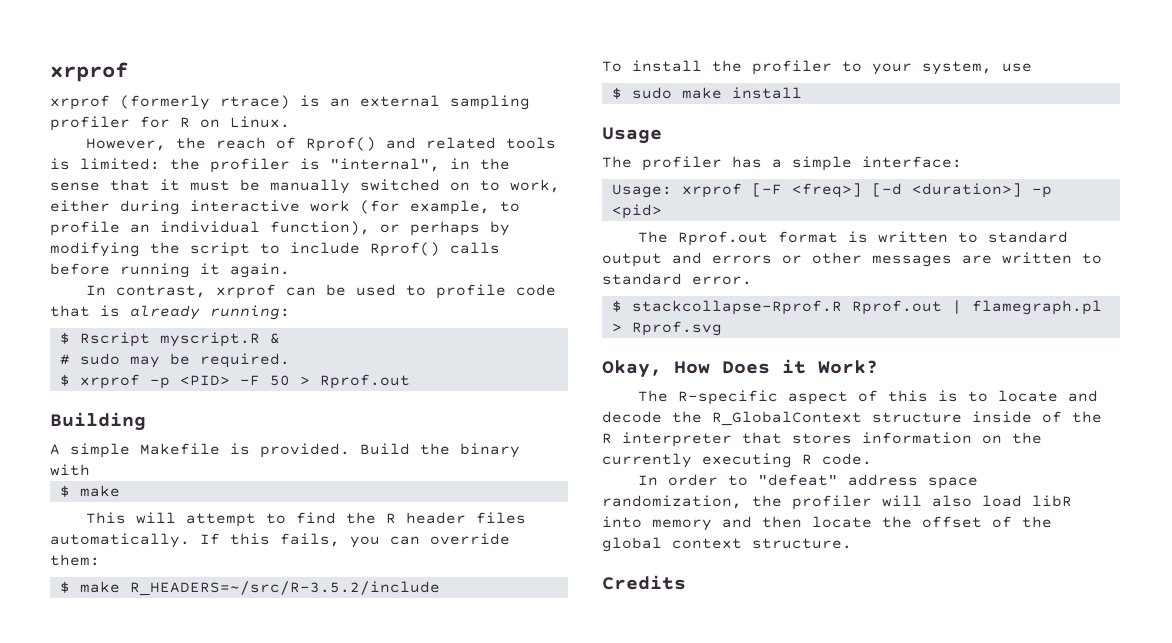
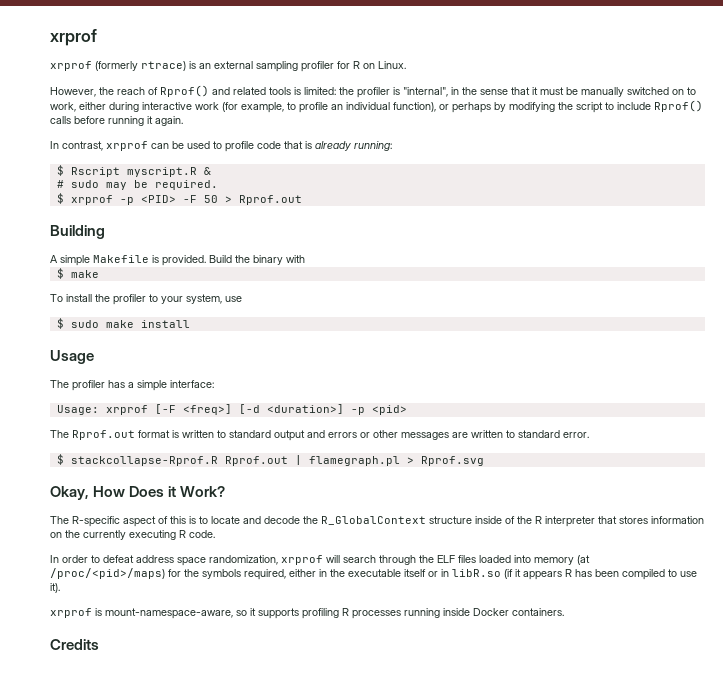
- This will attempt to find the R header files automatically. If this fails, you can override them:
- $ make R_HEADERS=~/src/R-3.5.2/include
- In order to "defeat" address space randomization, the profiler will also load libR into memory and then locate the offset of the global context structure.
+ In order to defeat address space randomization, xrprof will search through the ELF files loaded into memory (at /proc/<pid>/maps) for the symbols required, either in the executable itself or in libR.so (if it appears R has been compiled to use it).
+ xrprof is mount-namespace-aware, so it supports profiling R processes running inside Docker containers.

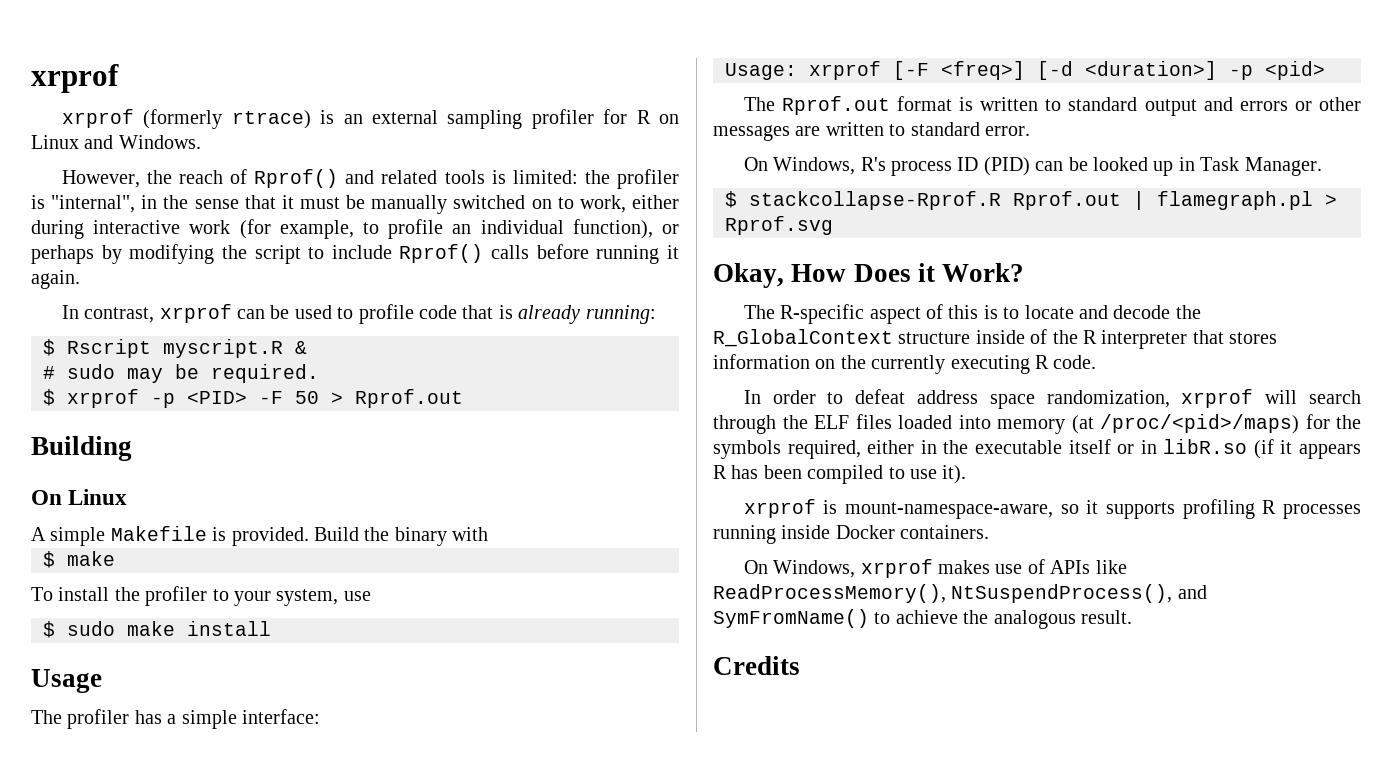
- xrprof (formerly rtrace) is an external sampling profiler for R on Linux.
+ xrprof (formerly rtrace) is an external sampling profiler for R on Linux and Windows.
+ On Linux
+ On Windows, R's process ID (PID) can be looked up in Task Manager.
+ On Windows, xrprof makes use of APIs like ReadProcessMemory(), NtSuspendProcess(), and SymFromName() to achieve the analogous result.

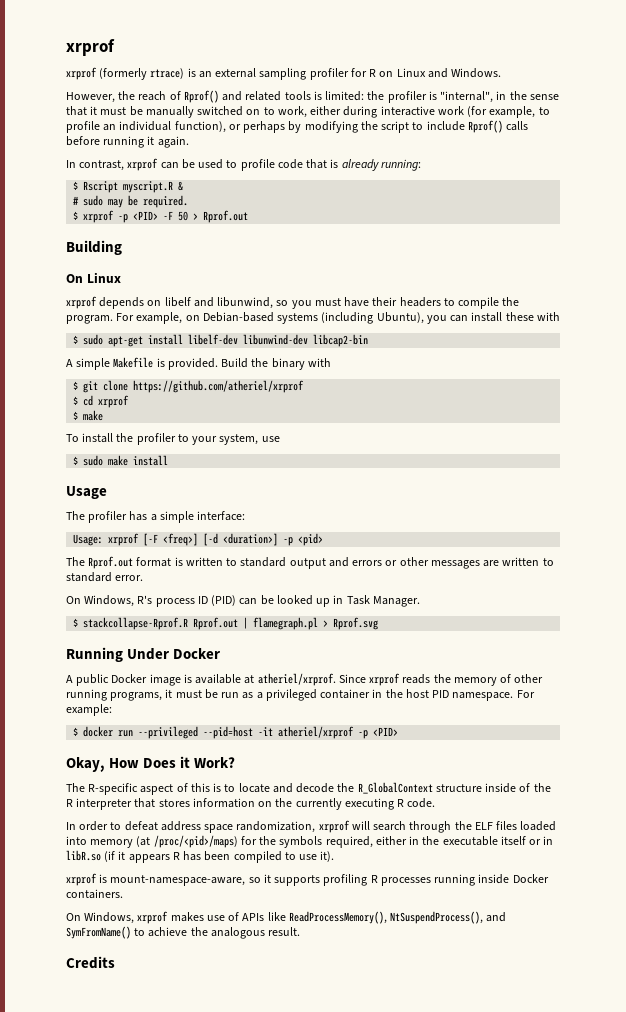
+ xrprof depends on libelf and libunwind, so you must have their headers to compile the program. For example, on Debian-based systems (including Ubuntu), you can install these with
+ $ sudo apt-get install libelf-dev libunwind-dev libcap2-bin
+ $ git clone https://github.com/atheriel/xrprof
+ $ cd xrprof
+ Running Under Docker
+ A public Docker image is available at atheriel/xrprof. Since xrprof reads the memory of other running programs, it must be run as a privileged container in the host PID namespace. For example:
+ $ docker run --privileged --pid=host -it atheriel/xrprof -p <PID>

